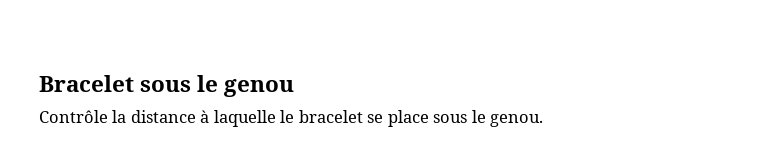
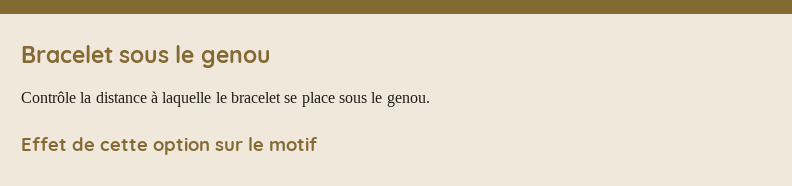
+ Effet de cette option sur le motif

